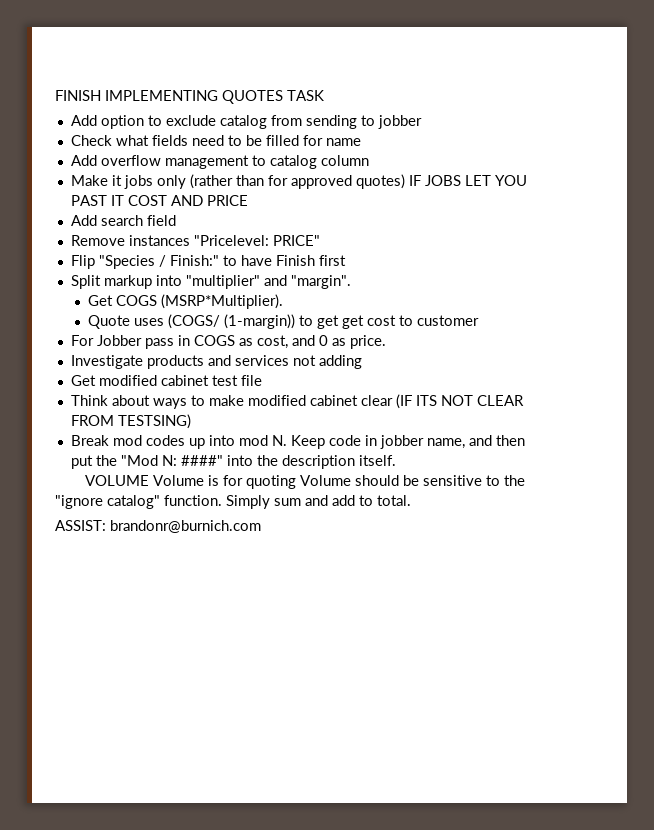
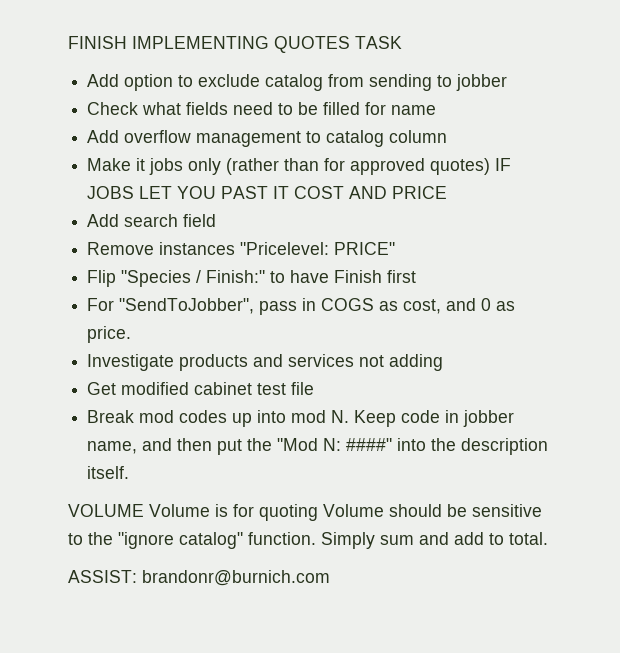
- Split markup into "multiplier" and "margin".
- Get COGS (MSRP*Multiplier).
- Quote uses (COGS/ (1-margin)) to get get cost to customer
- For Jobber pass in COGS as cost, and 0 as price.
+ For "SendToJobber", pass in COGS as cost, and 0 as price.
- Think about ways to make modified cabinet clear (IF ITS NOT CLEAR FROM TESTSING)

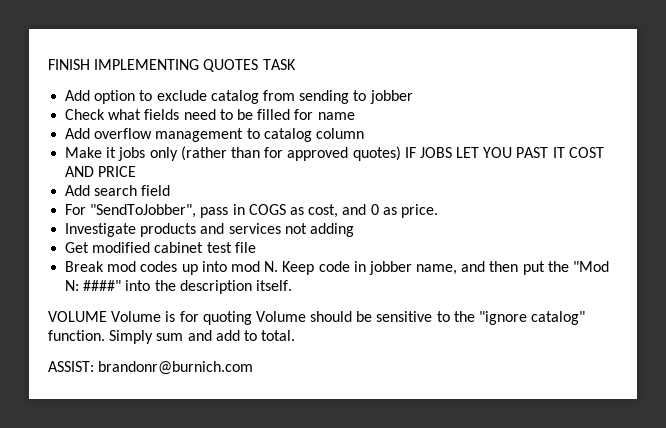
- Remove instances "Pricelevel: PRICE"
- Flip "Species / Finish:" to have Finish first

